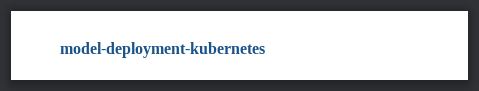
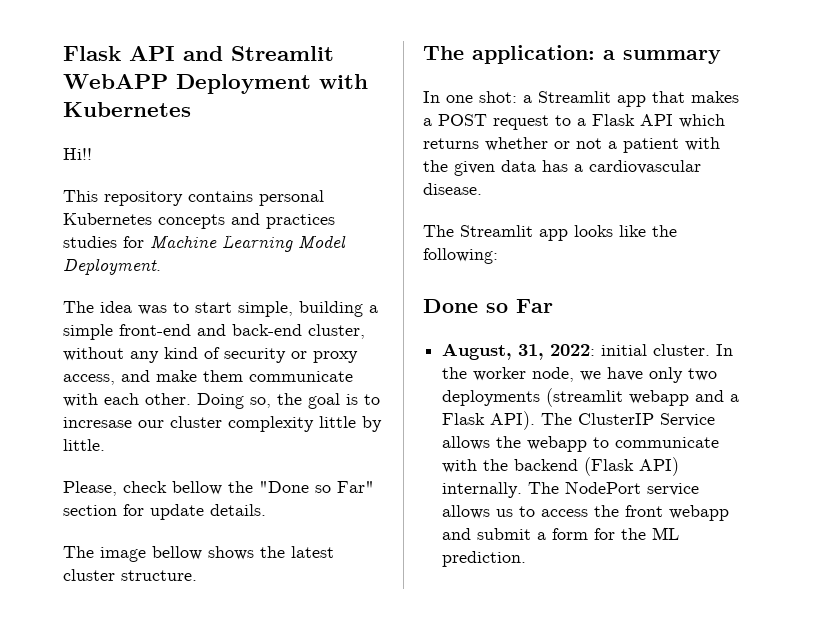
- model-deployment-kubernetes
+ Flask API and Streamlit WebAPP Deployment with Kubernetes
+ Hi!!
+ This repository contains personal Kubernetes concepts and practices studies for Machine Learning Model Deployment.
+ The idea was to start simple, building a simple front-end and back-end cluster, without any kind of security or proxy access, and make them communicate with each other. Doing so, the goal is to incresase our cluster complexity little by little.
+ Please, check bellow the "Done so Far" section for update details.
+ The image bellow shows the latest cluster structure.
+ The application: a summary
+ In one shot: a Streamlit app that makes a POST request to a Flask API which returns whether or not a patient with the given data has a cardiovascular disease.
+ The Streamlit app looks like the following:
+ Done so Far
+ August, 31, 2022: initial cluster. In the worker node, we have only two deployments (streamlit webapp and a Flask API). The ClusterIP Service allows the webapp to communicate with the backend (Flask API) internally. The NodePort service allows us to access the front webapp and submit a form for the ML prediction.

